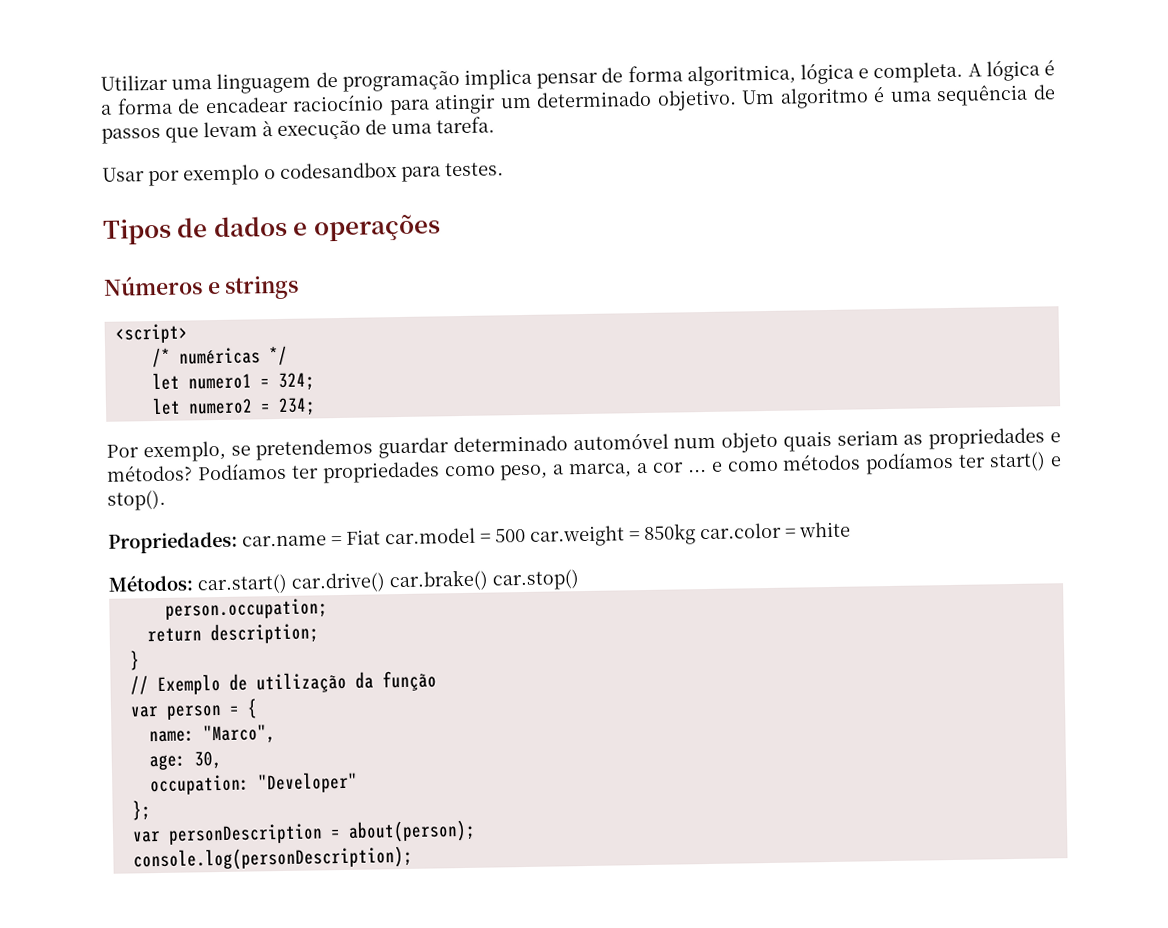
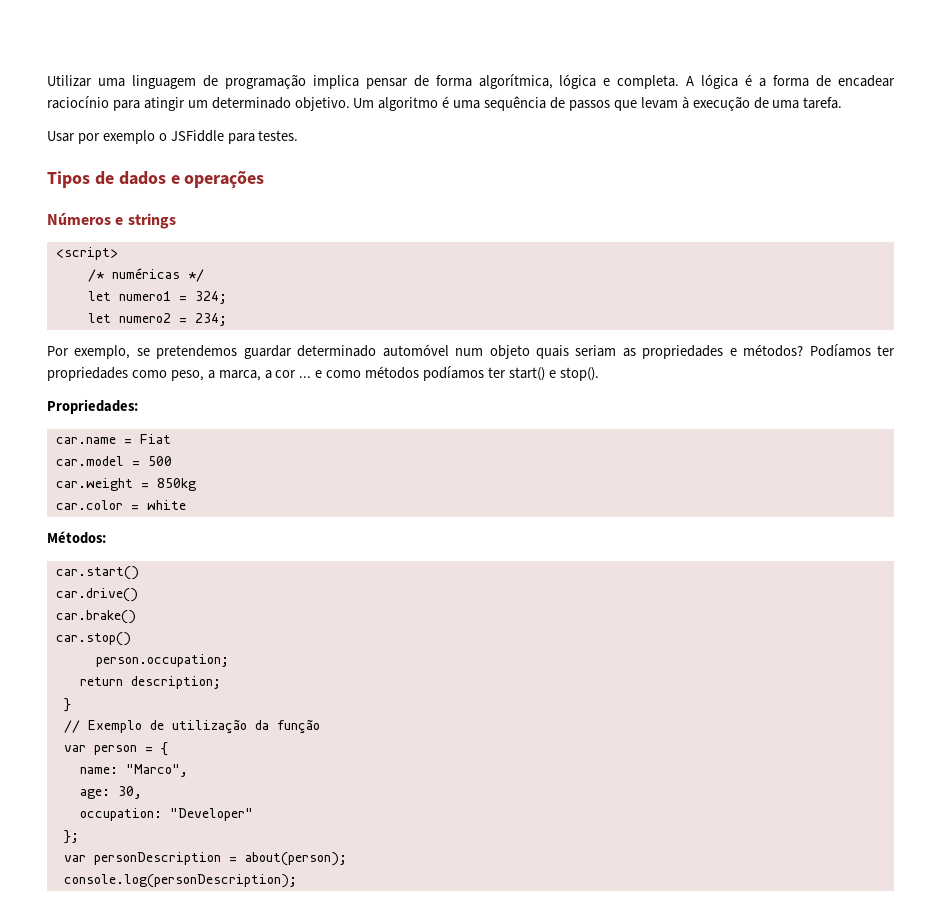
- Utilizar uma linguagem de programação implica pensar de forma algoritmica, lógica e completa.
+ Utilizar uma linguagem de programação implica pensar de forma algorítmica, lógica e completa.
- Usar por exemplo o codesandbox para testes.
+ Usar por exemplo o JSFiddle para testes.
- Propriedades: car.name = Fiat car.model = 500 car.weight = 850kg car.color = white
+ Propriedades:
+ car.name = Fiat
+ car.model = 500
+ car.weight = 850kg
+ car.color = white
- Métodos: car.start() car.drive() car.brake() car.stop()
+ Métodos:
+ car.start()
+ car.drive()
+ car.brake()
+ car.stop()

